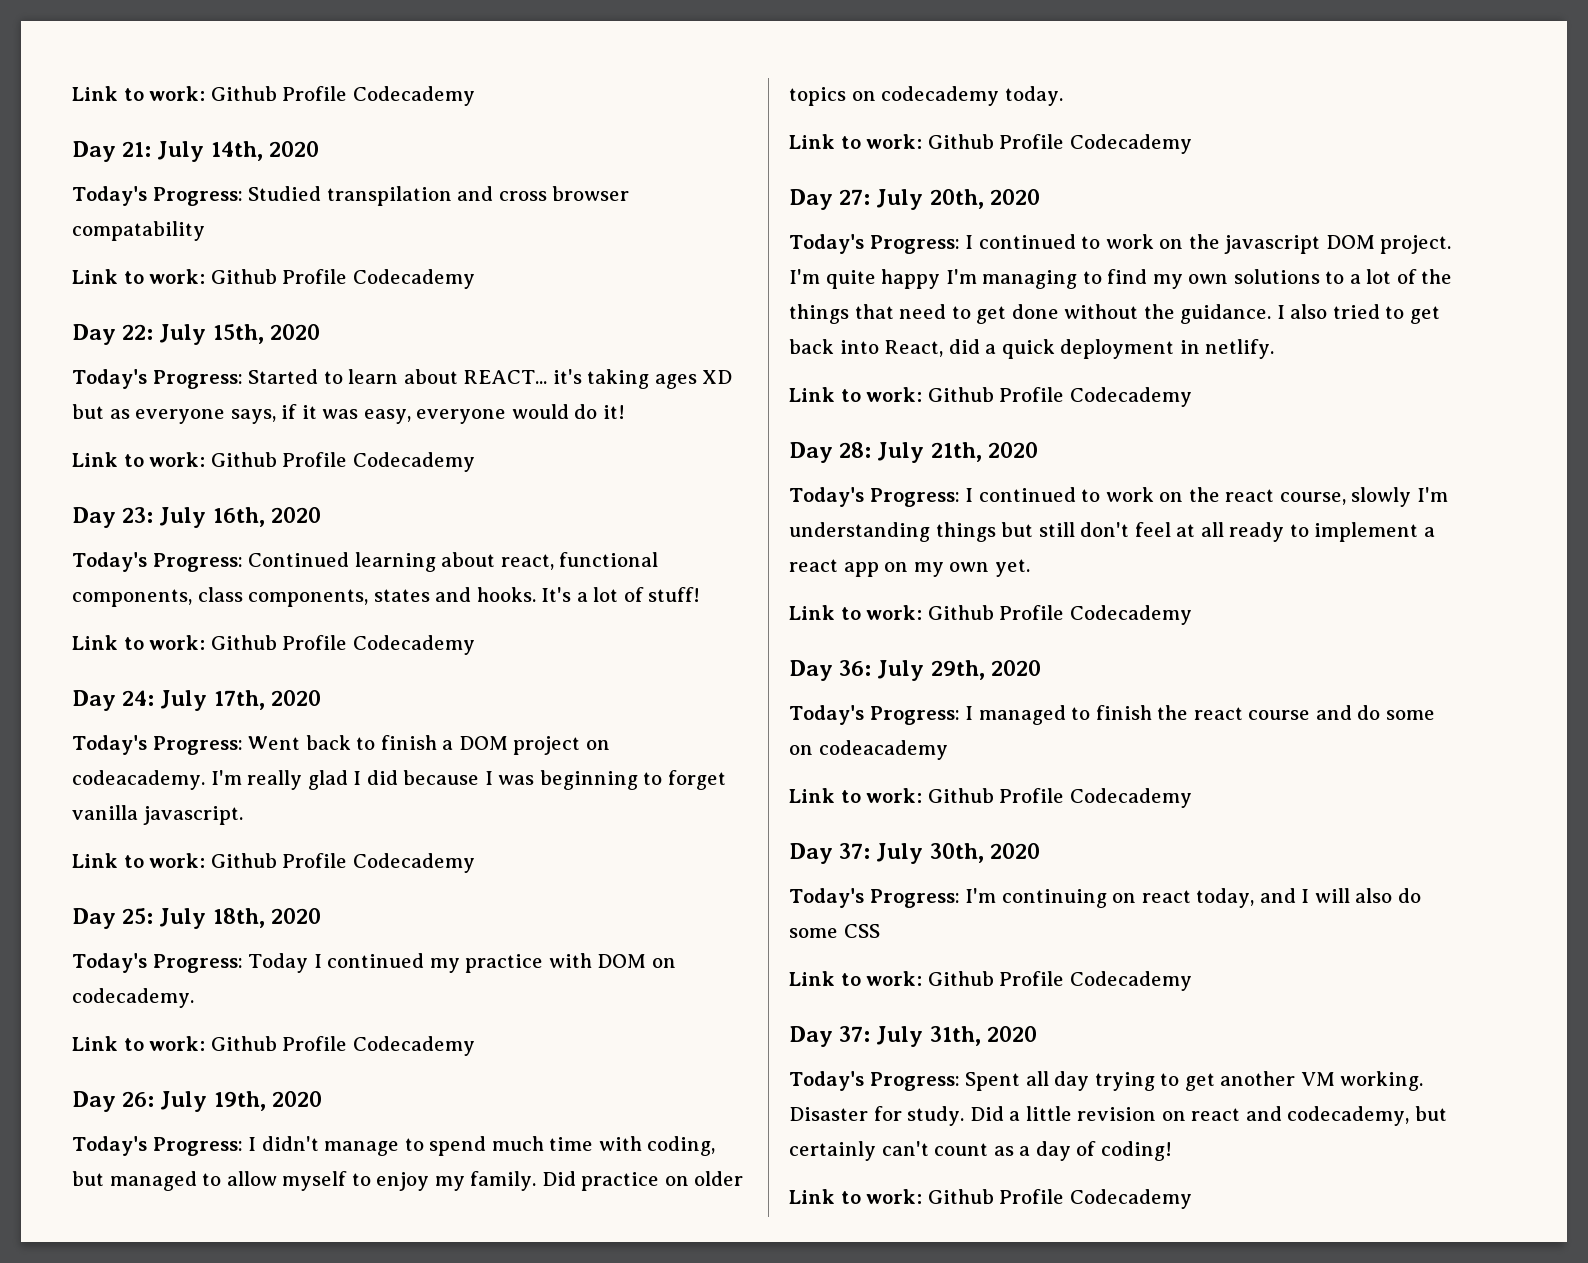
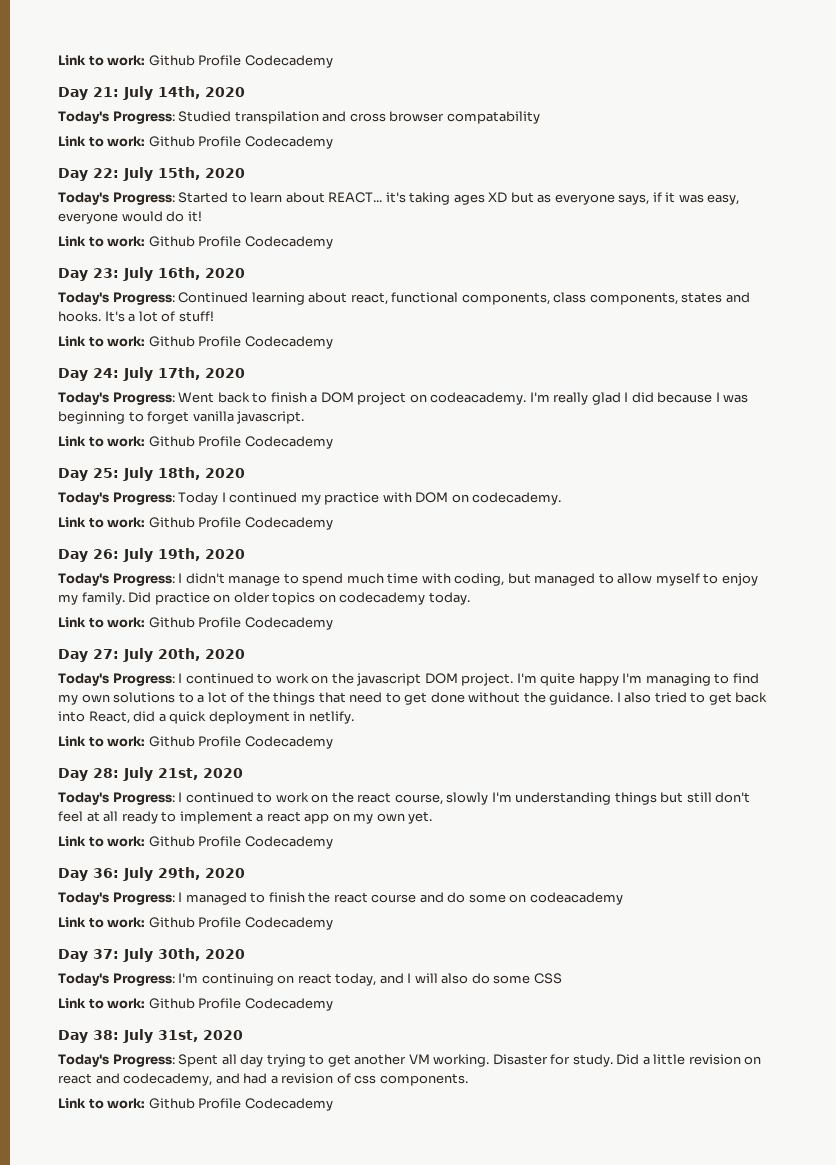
- Day 28: July 21th, 2020
+ Day 28: July 21st, 2020
- Day 37: July 31th, 2020
+ Day 38: July 31st, 2020
- Did a little revision on react and codecademy, but certainly can't count as a day of coding!
+ Did a little revision on react and codecademy, and had a revision of css components.

